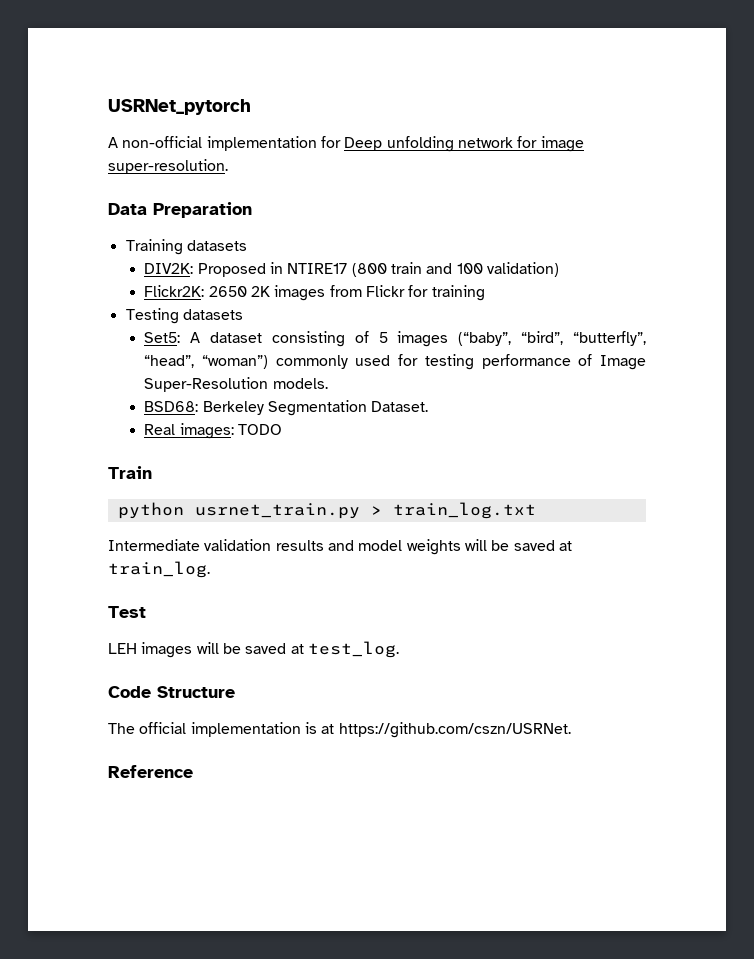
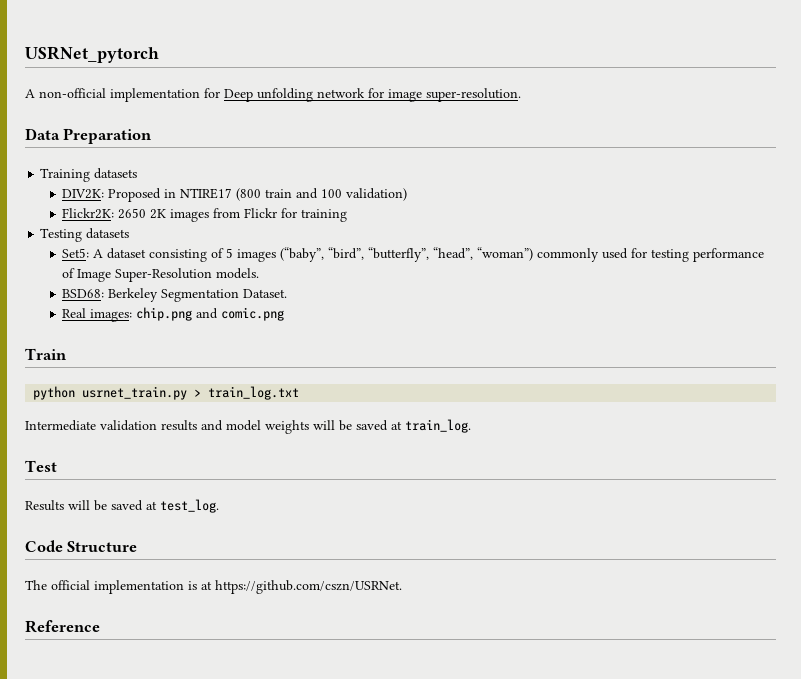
- Real images: TODO
+ Real images: chip.png and comic.png
- LEH images will be saved at test_log.
+ Results will be saved at test_log.

